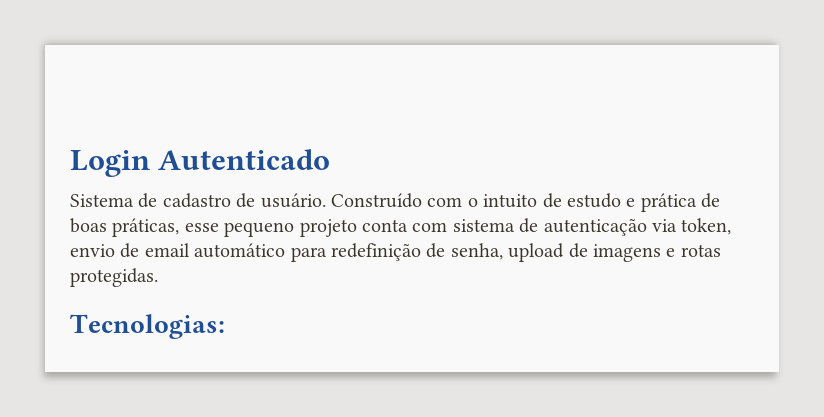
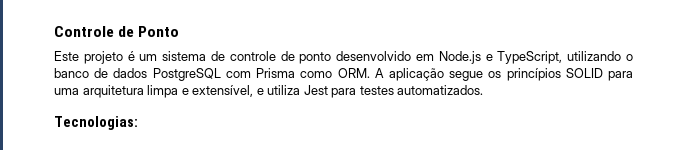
- Login Autenticado
- Sistema de cadastro de usuário. Construído com o intuito de estudo e prática de boas práticas, esse pequeno projeto conta com sistema de autenticação via token, envio de email automático para redefinição de senha, upload de imagens e rotas protegidas.
+ Controle de Ponto
+ Este projeto é um sistema de controle de ponto desenvolvido em Node.js e TypeScript, utilizando o banco de dados PostgreSQL com Prisma como ORM. A aplicação segue os princípios SOLID para uma arquitetura limpa e extensível, e utiliza Jest para testes automatizados.

